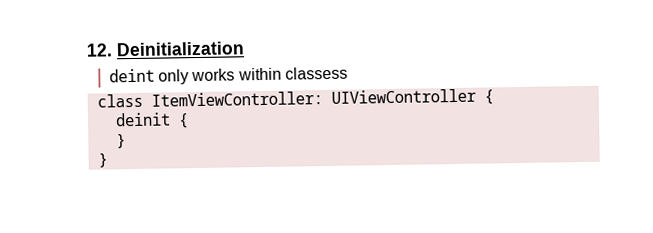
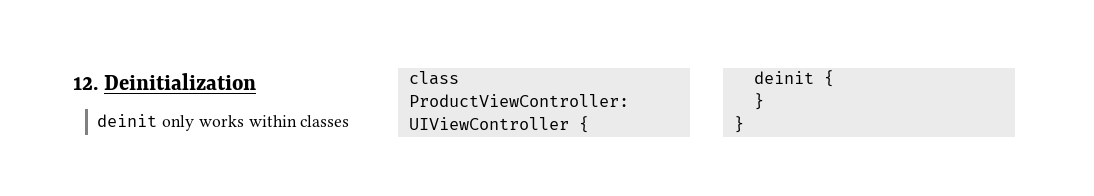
- deint only works within classess
+ deinit only works within classes
- class ItemViewController: UIViewController {
+ class ProductViewController: UIViewController {

